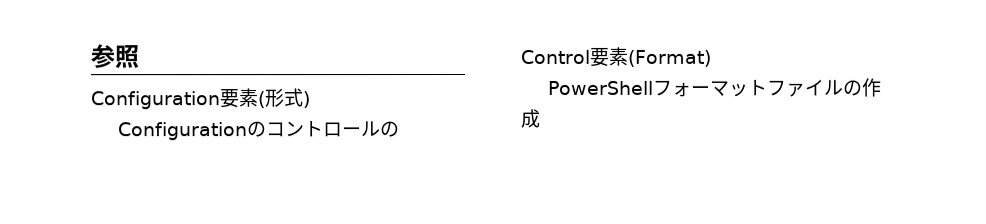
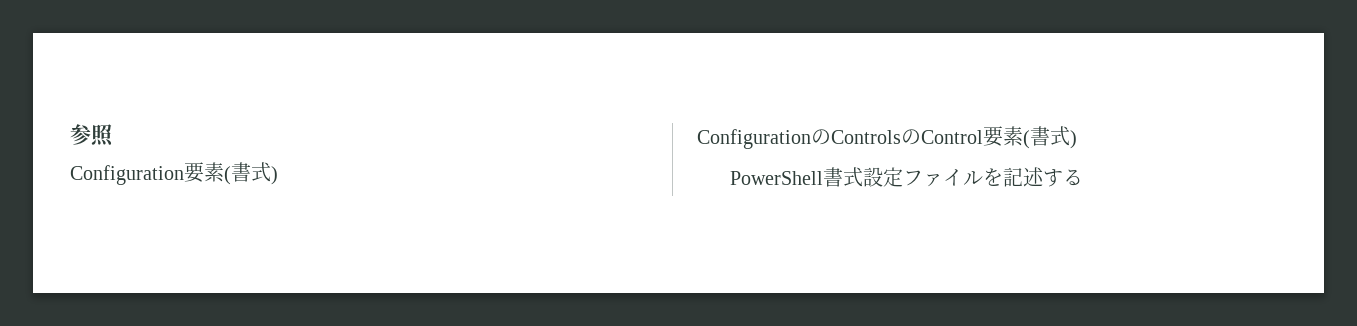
- Configuration要素(形式)
+ Configuration要素(書式)
- ConfigurationのコントロールのControl要素(Format)
- PowerShellフォーマットファイルの作成
+ ConfigurationのControlsのControl要素(書式)
+ PowerShell書式設定ファイルを記述する

